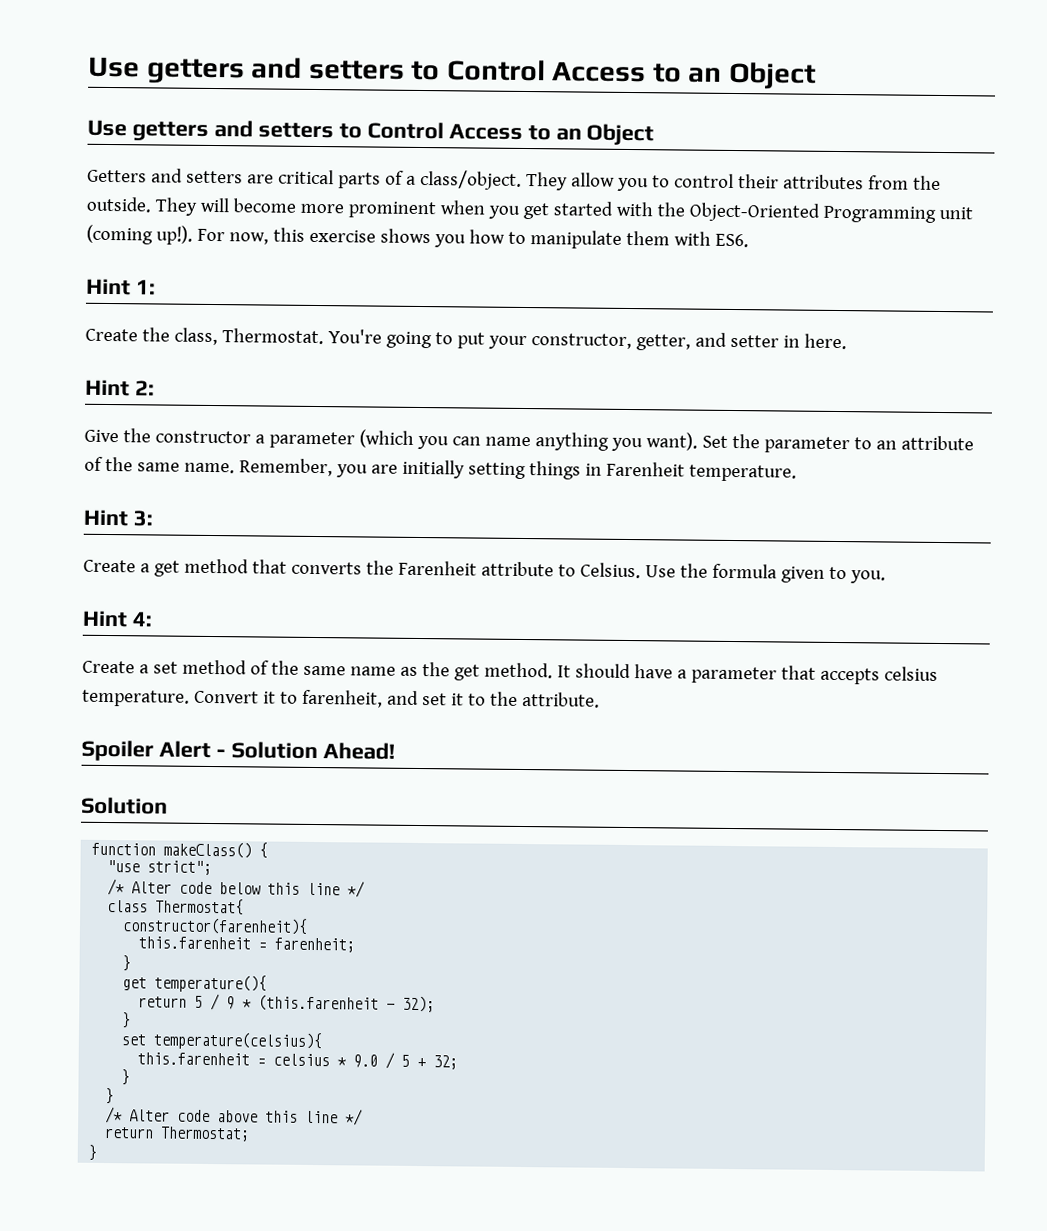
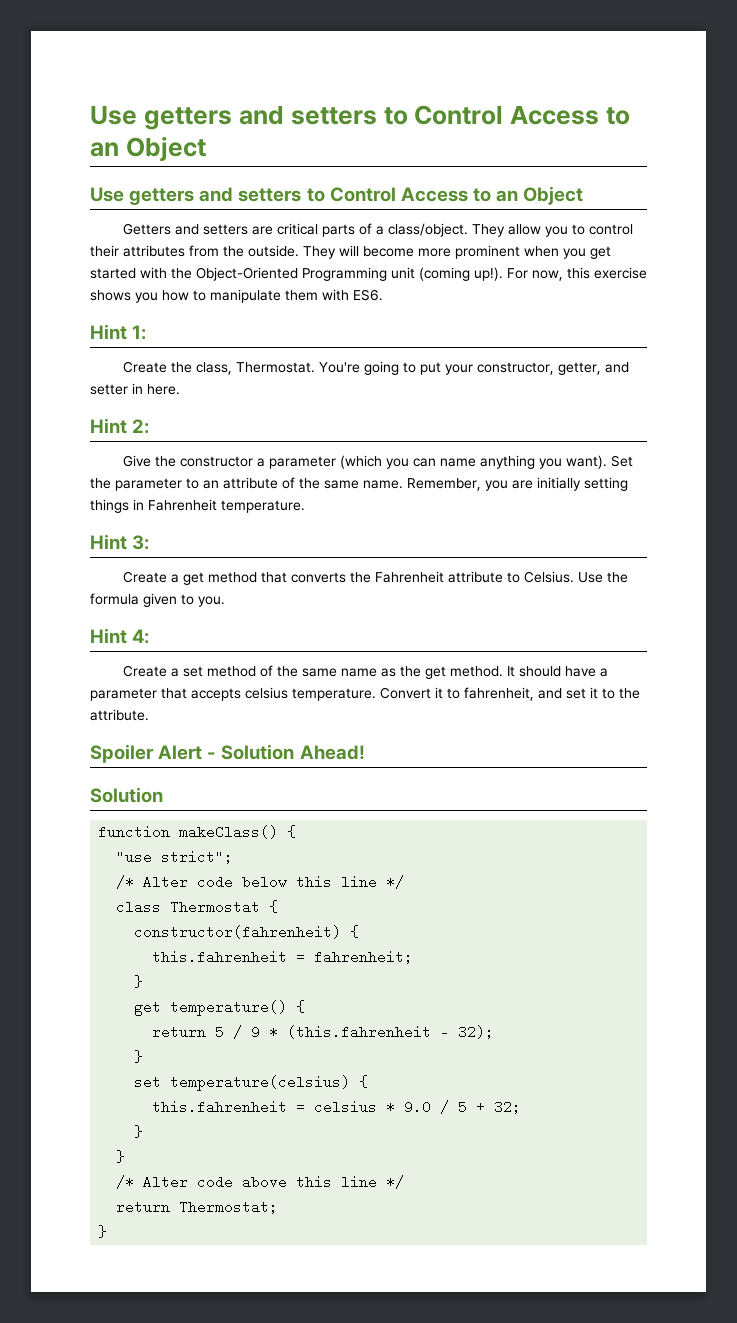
- Remember, you are initially setting things in Farenheit temperature.
+ Remember, you are initially setting things in Fahrenheit temperature.
- Create a get method that converts the Farenheit attribute to Celsius.
+ Create a get method that converts the Fahrenheit attribute to Celsius.
- Convert it to farenheit, and set it to the attribute.
+ Convert it to fahrenheit, and set it to the attribute.
- class Thermostat{
- constructor(farenheit){
- this.farenheit = farenheit;
+ class Thermostat {
+ constructor(fahrenheit) {
+ this.fahrenheit = fahrenheit;
- get temperature(){
+ get temperature() {
- return 5 / 9 * (this.farenheit - 32);
+ return 5 / 9 * (this.fahrenheit - 32);
- set temperature(celsius){
- this.farenheit = celsius * 9.0 / 5 + 32;
+ set temperature(celsius) {
+ this.fahrenheit = celsius * 9.0 / 5 + 32;

